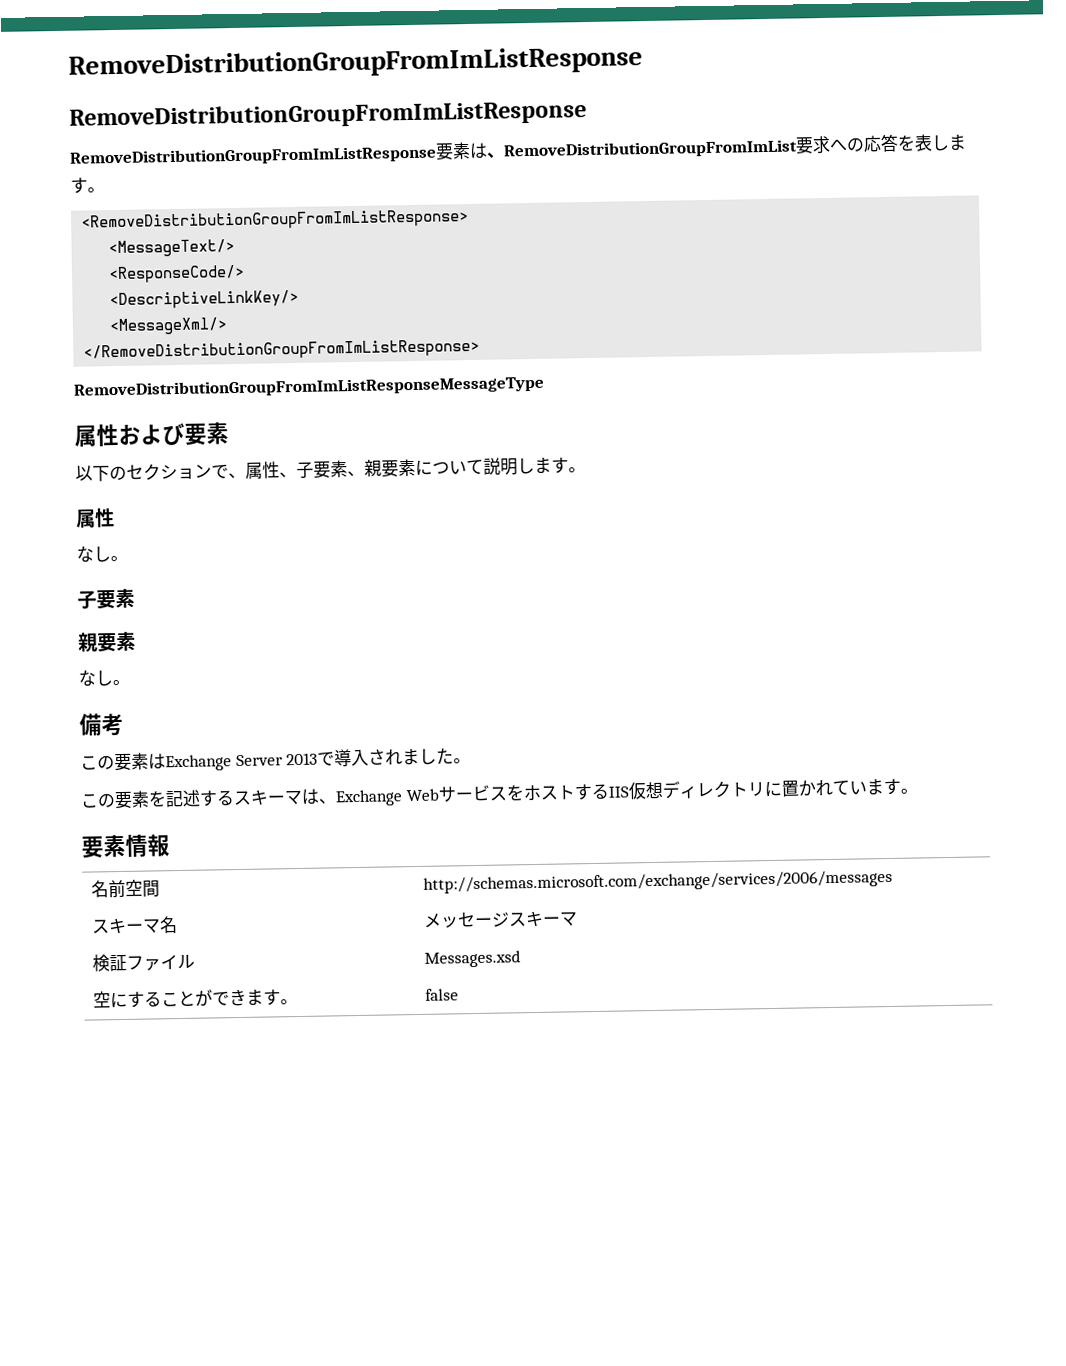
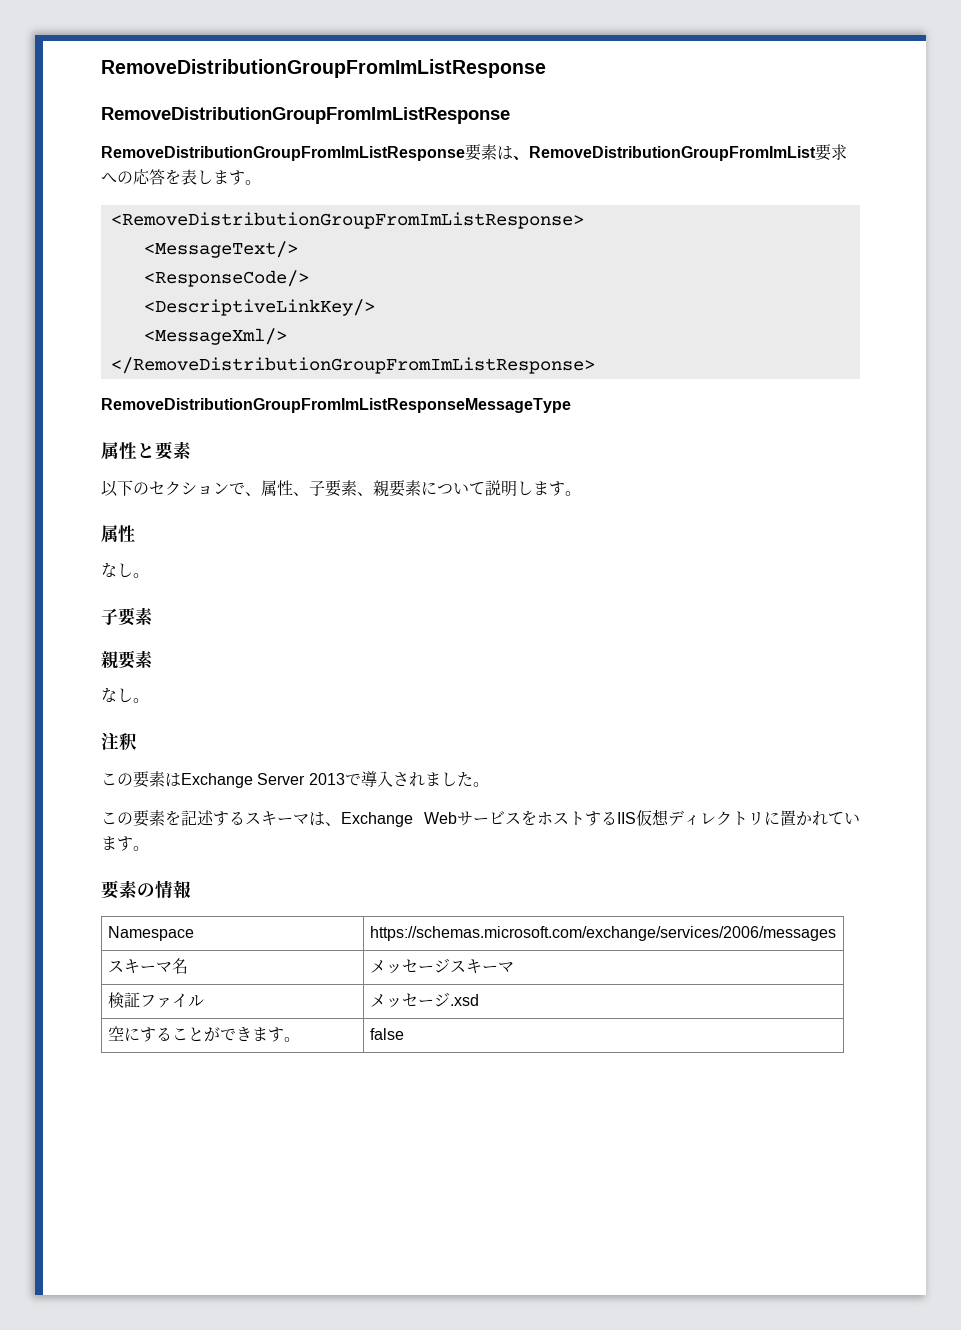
- 属性および要素
+ 属性と要素
- 備考
+ 注釈
- 要素情報
+ 要素の情報
- 名前空間 | http://schemas.microsoft.com/exchange/services/2006/messages
+ Namespace | https://schemas.microsoft.com/exchange/services/2006/messages
- 検証ファイル | Messages.xsd
+ 検証ファイル | メッセージ.xsd

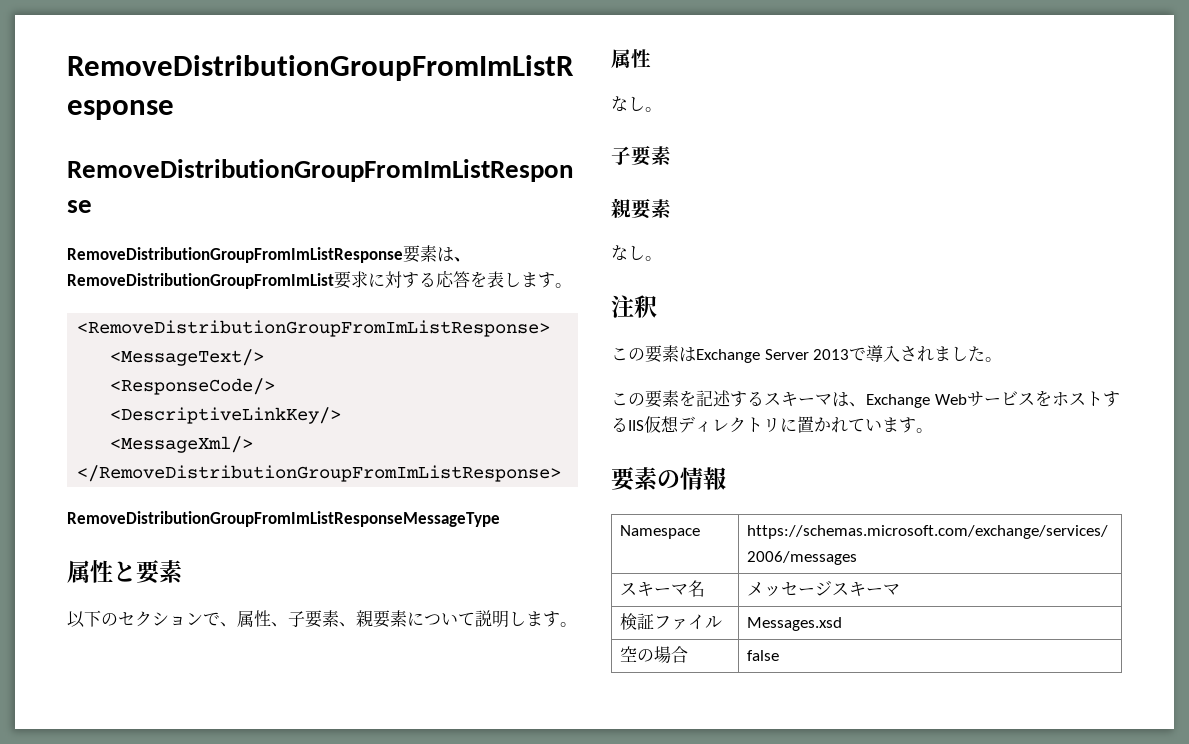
- RemoveDistributionGroupFromImListResponse要素は、RemoveDistributionGroupFromImList要求への応答を表します。
+ RemoveDistributionGroupFromImListResponse要素は、RemoveDistributionGroupFromImList要求に対する応答を表します。
- 検証ファイル | メッセージ.xsd
- 空にすることができます。 | false
+ 検証ファイル | Messages.xsd
+ 空の場合 | false

